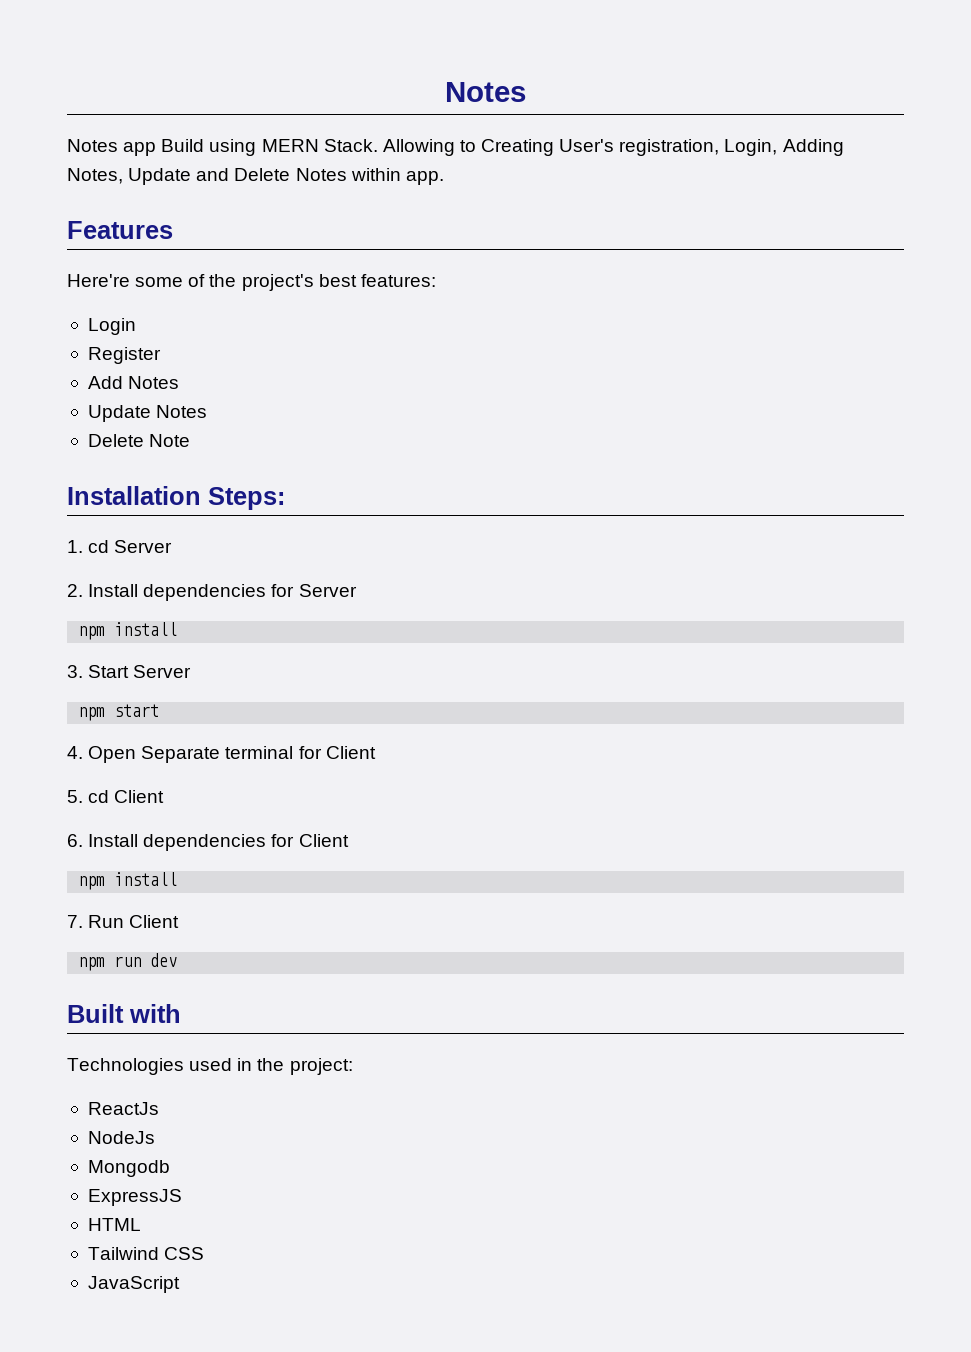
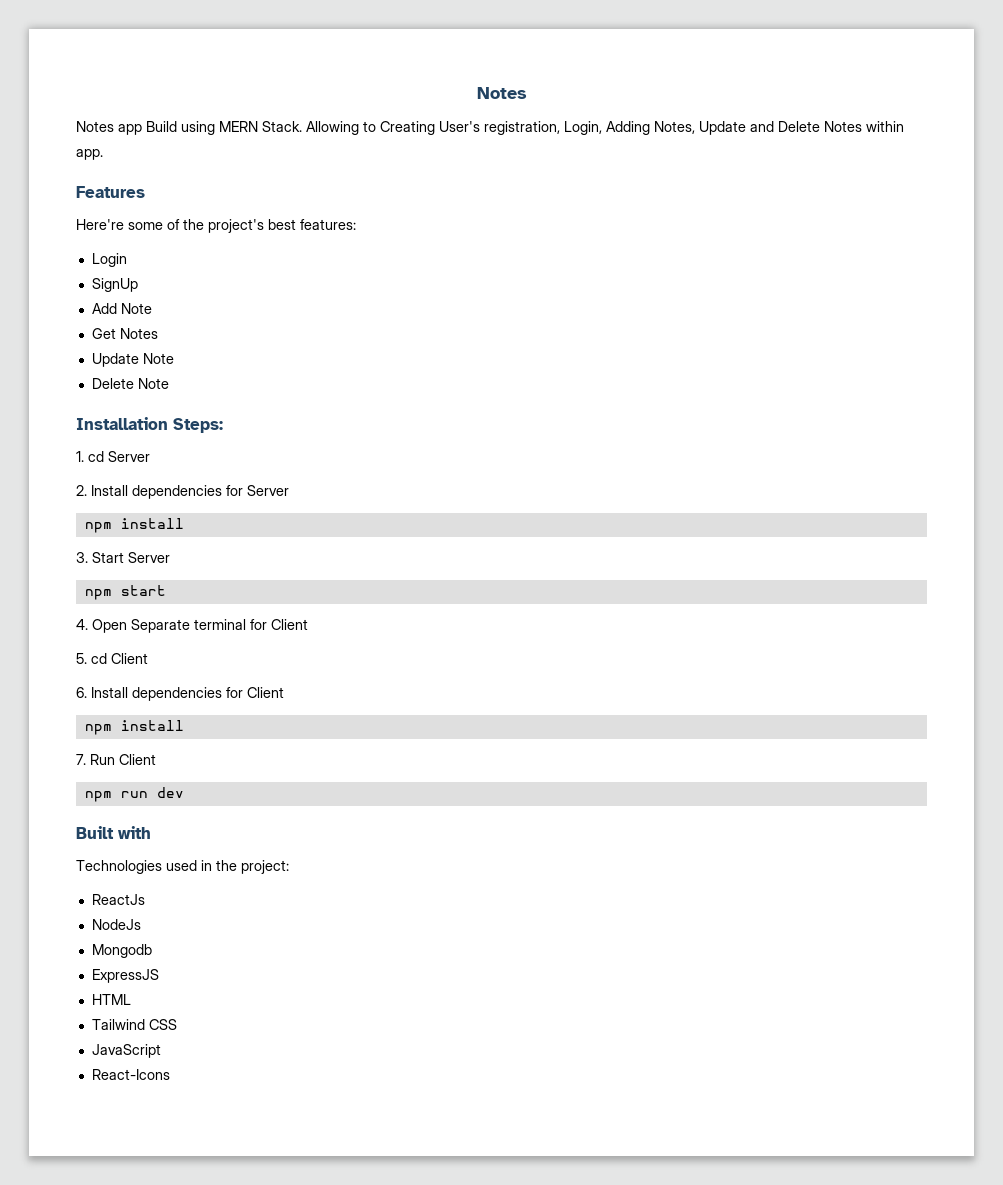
- Register
+ SignUp
- Add Notes
+ Add Note
+ Get Notes
- Update Notes
+ Update Note
+ React-Icons

